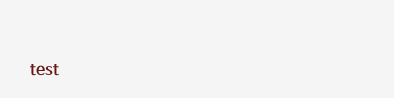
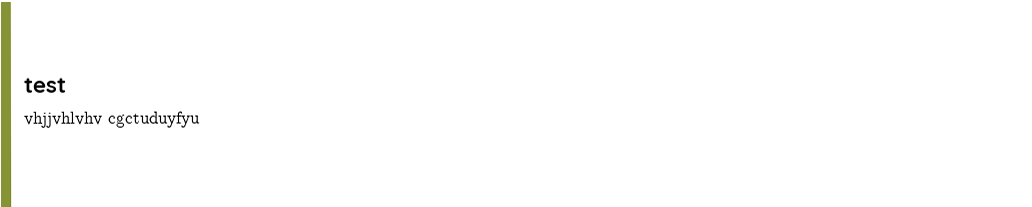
+ vhjjvhlvhv cgctuduyfyu

